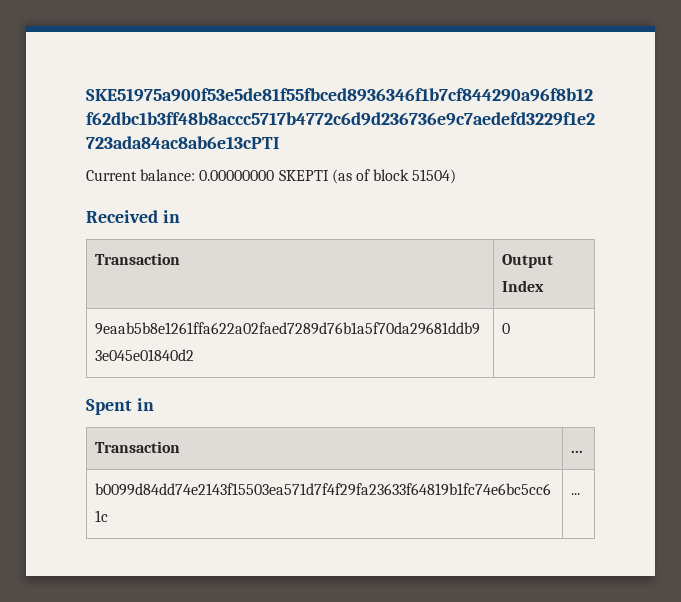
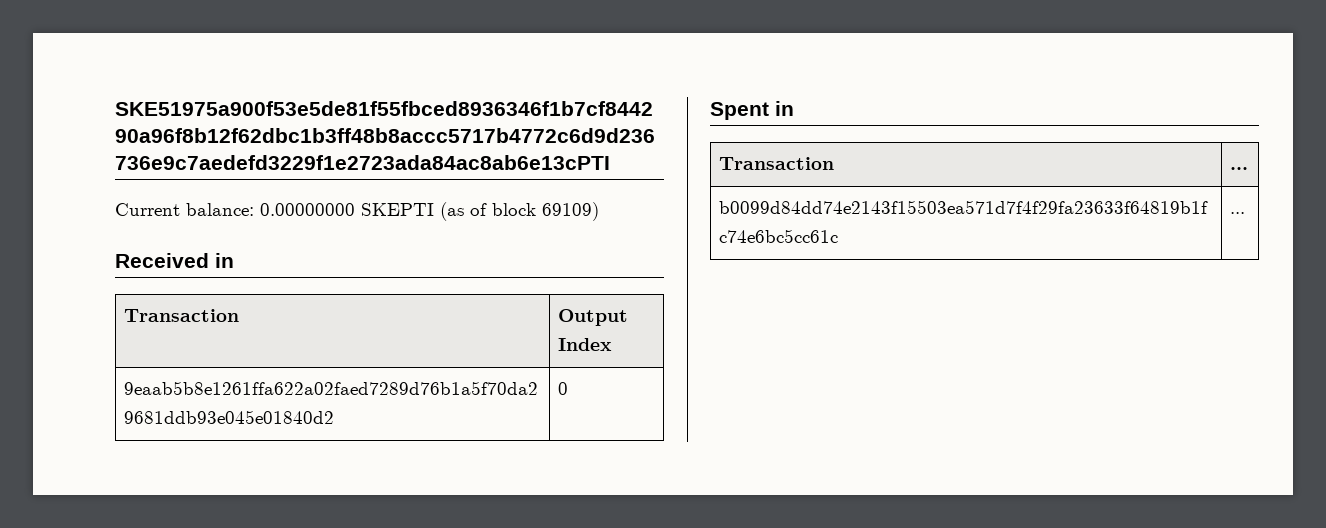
- Current balance: 0.00000000 SKEPTI (as of block 51504)
+ Current balance: 0.00000000 SKEPTI (as of block 69109)

